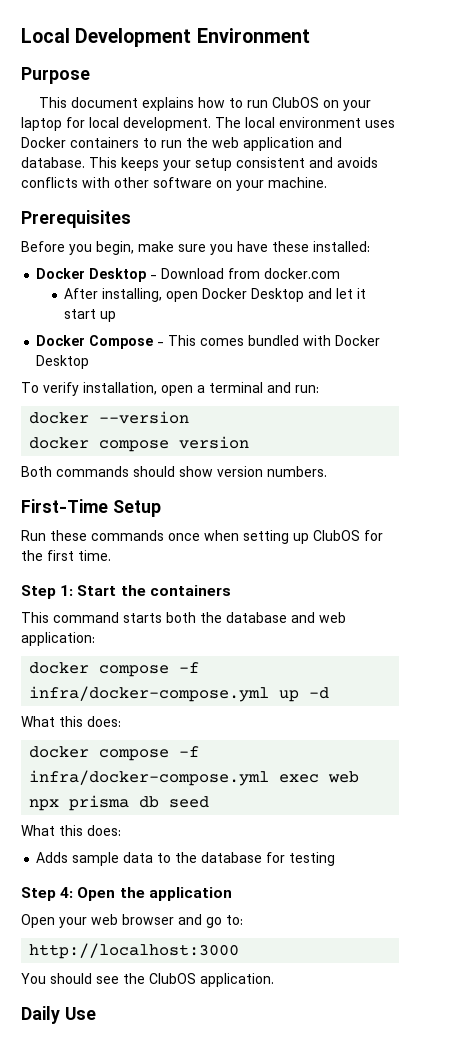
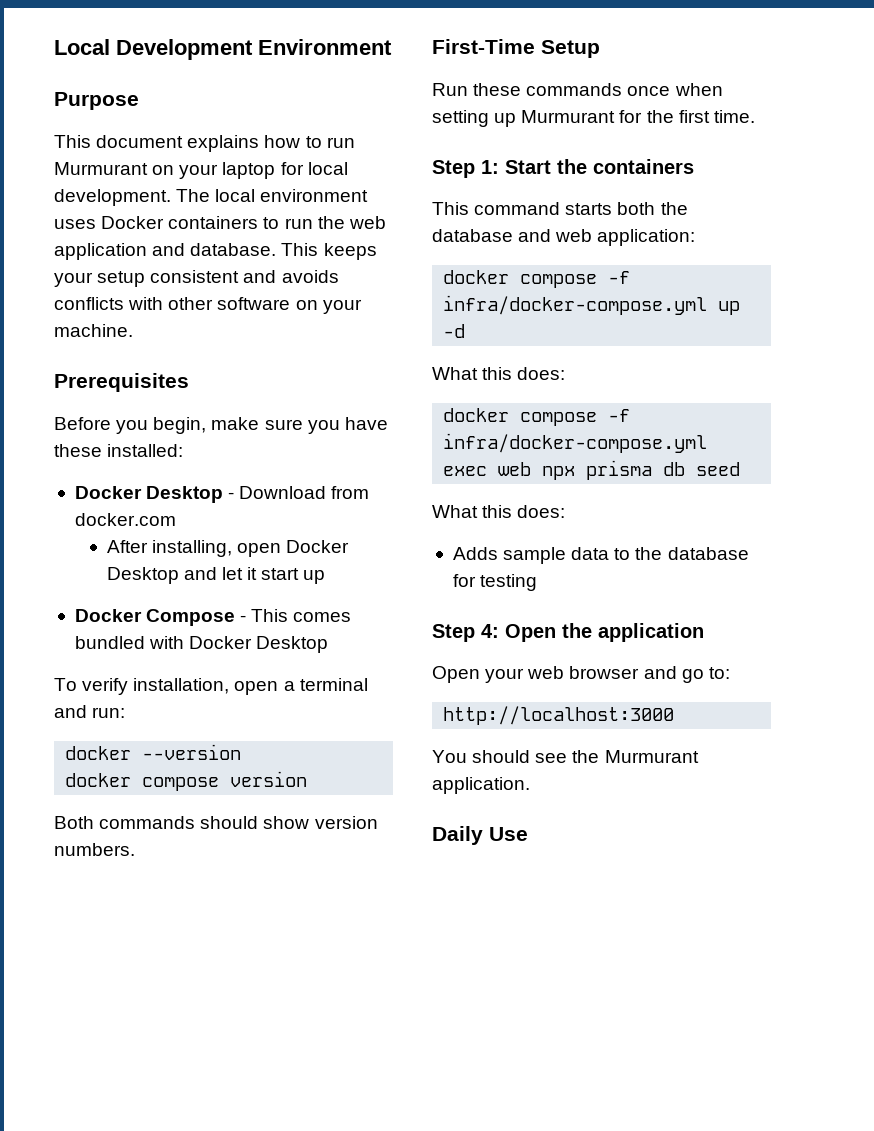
- This document explains how to run ClubOS on your laptop for local development.
+ This document explains how to run Murmurant on your laptop for local development.
- Run these commands once when setting up ClubOS for the first time.
+ Run these commands once when setting up Murmurant for the first time.
- You should see the ClubOS application.
+ You should see the Murmurant application.

